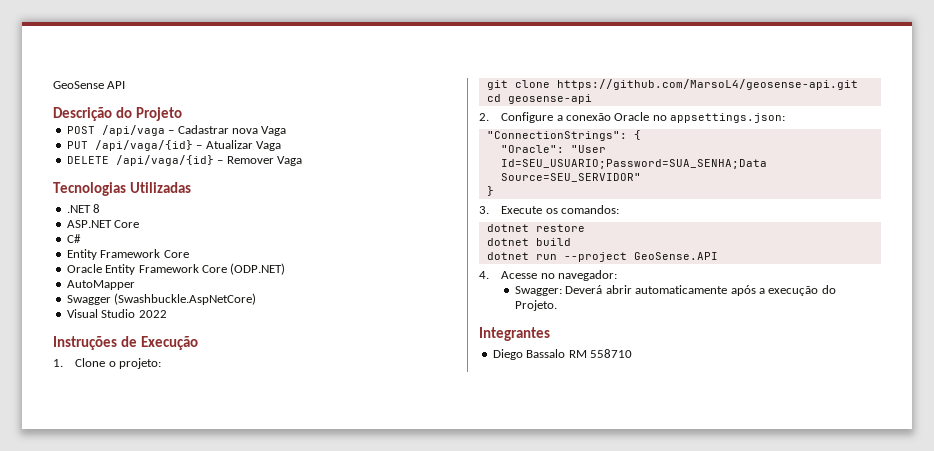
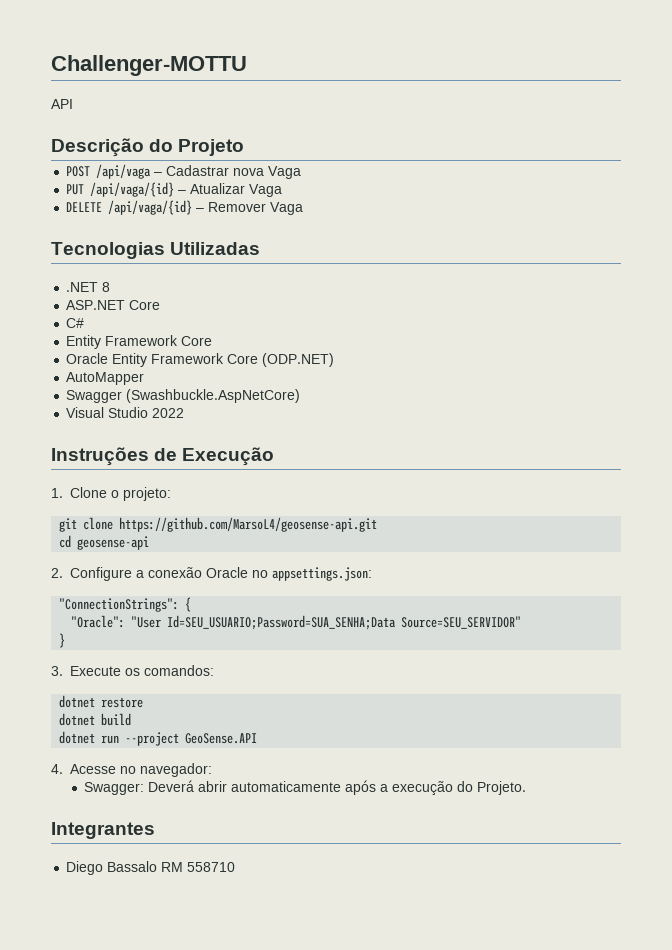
- GeoSense API
+ Challenger-MOTTU
+ API

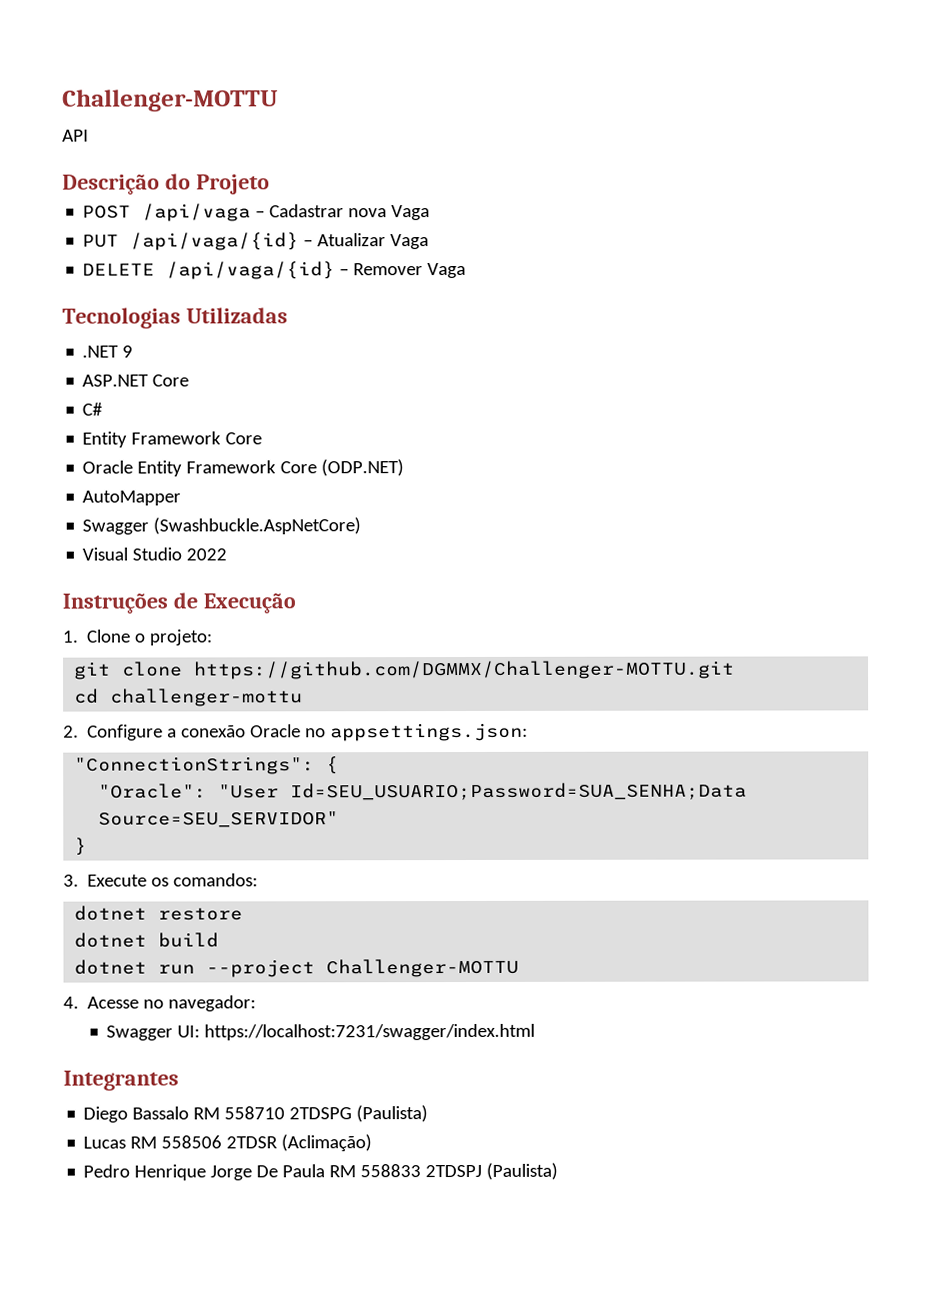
- .NET 8
+ .NET 9
- git clone https://github.com/MarsoL4/geosense-api.git
+ git clone https://github.com/DGMMX/Challenger-MOTTU.git
- cd geosense-api
+ cd challenger-mottu
- dotnet run --project GeoSense.API
+ dotnet run --project Challenger-MOTTU
- Swagger: Deverá abrir automaticamente após a execução do Projeto.
+ Swagger UI: https://localhost:7231/swagger/index.html
- Diego Bassalo RM 558710
+ Diego Bassalo RM 558710 2TDSPG (Paulista)
+ Lucas RM 558506 2TDSR (Aclimação)
+ Pedro Henrique Jorge De Paula RM 558833 2TDSPJ (Paulista)

